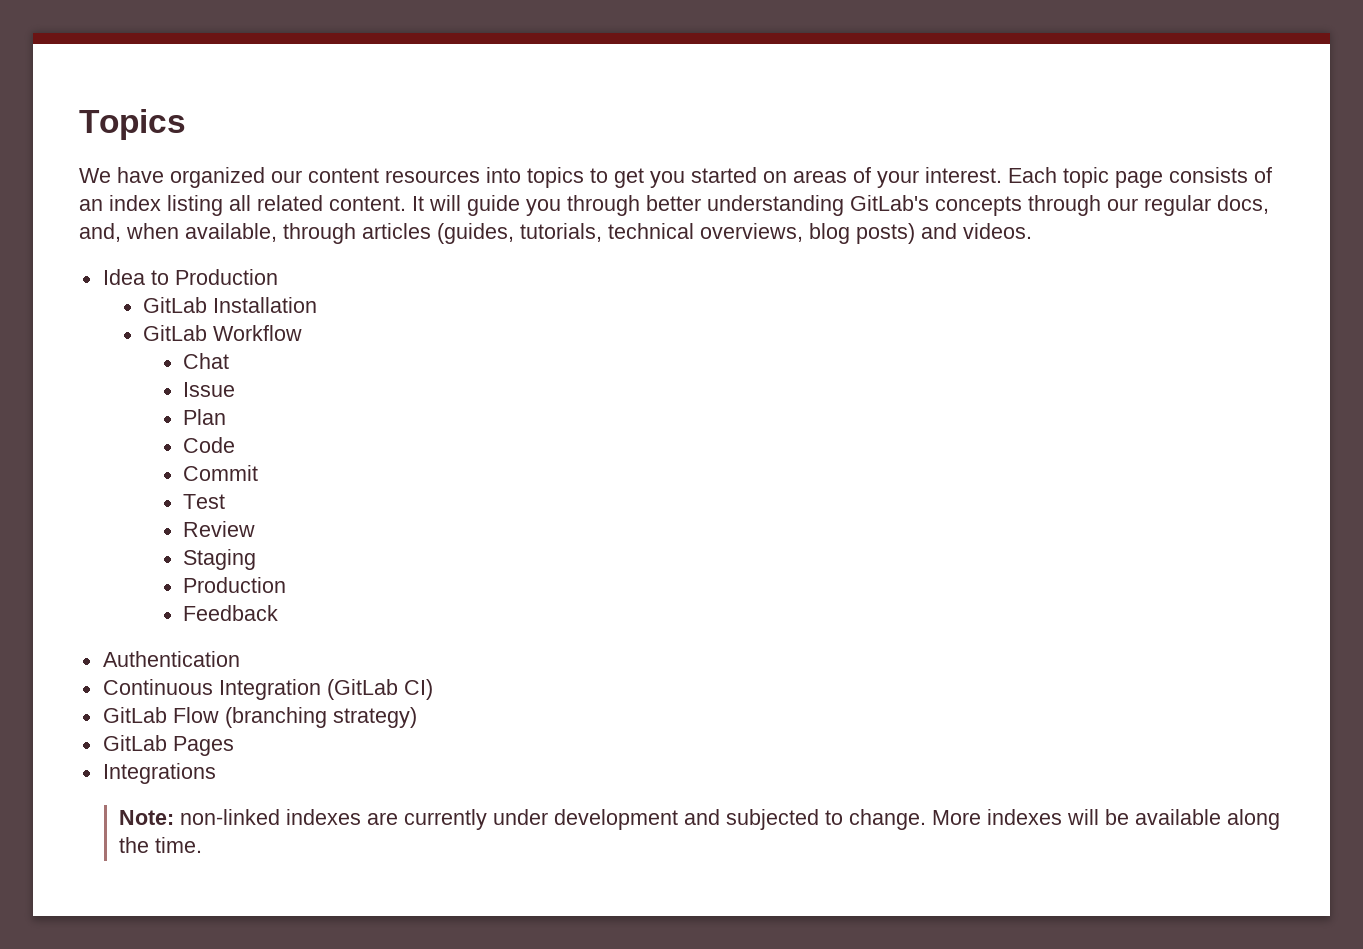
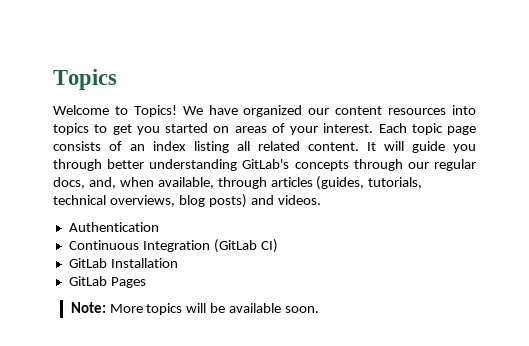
+ Welcome to Topics!
- Idea to Production
- GitLab Installation
- GitLab Workflow
- Chat
- Issue
- Plan
- Code
- Commit
- Test
- Review
- Staging
- Production
- Feedback
- GitLab Flow (branching strategy)
+ GitLab Installation
- Integrations
- Note: non-linked indexes are currently under development and subjected to change. More indexes will be available along the time.
+ Note: More topics will be available soon.

